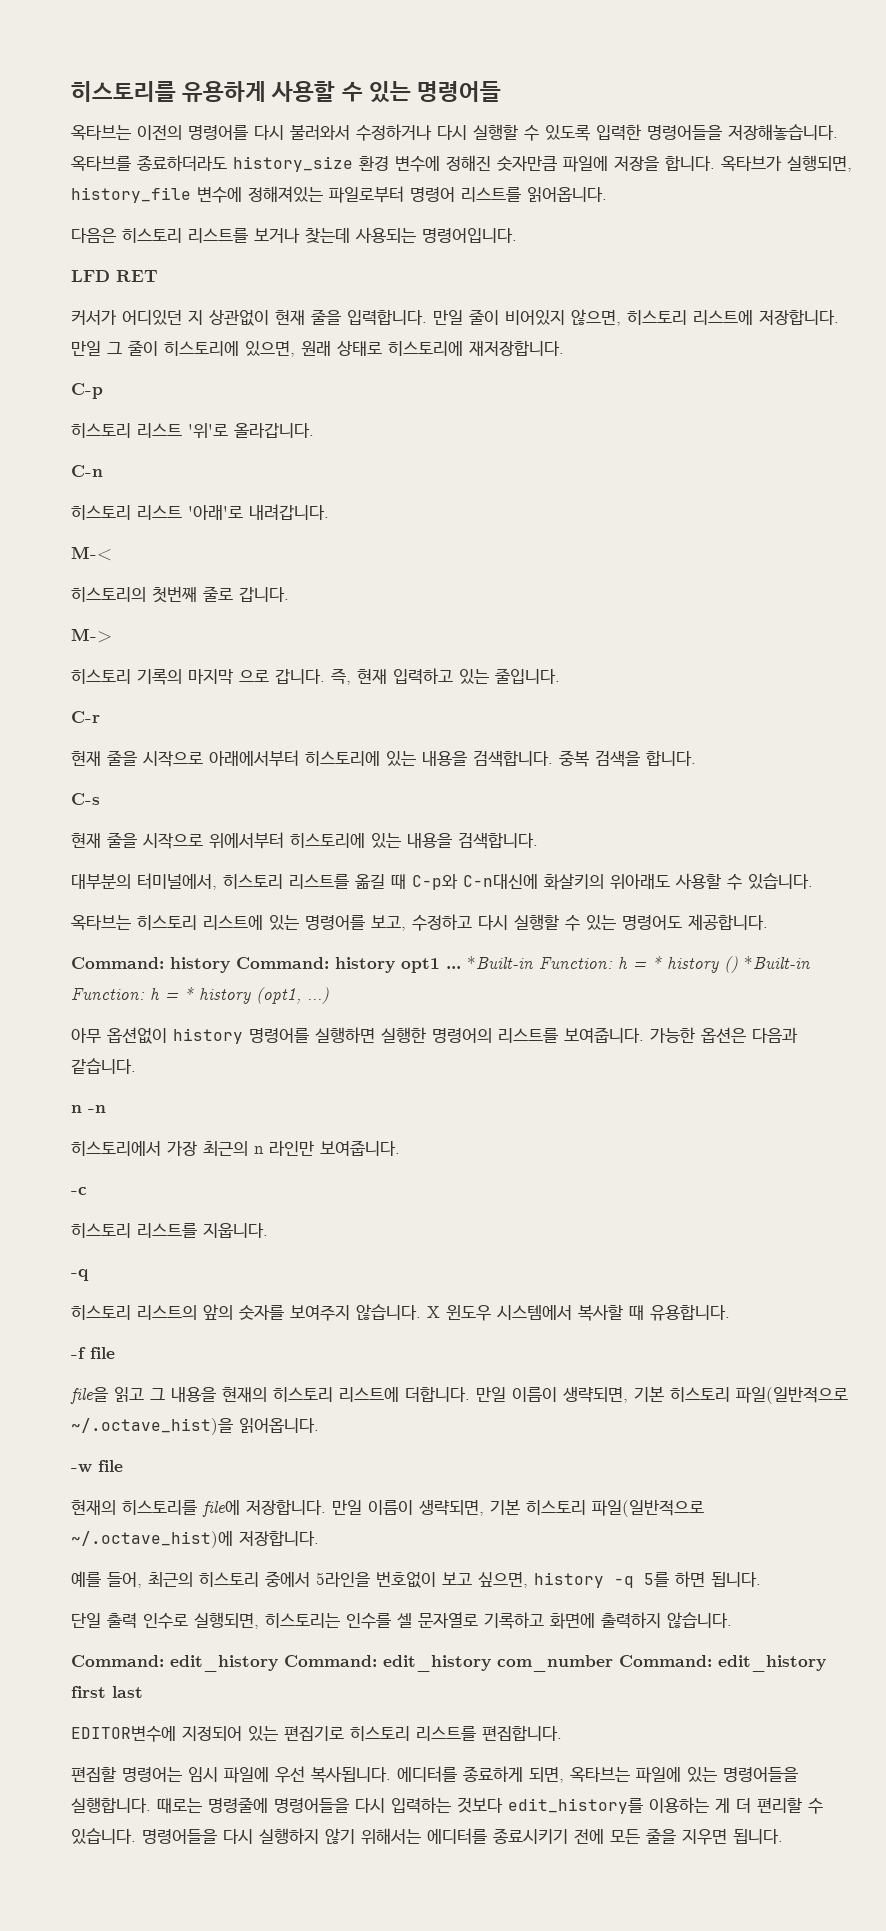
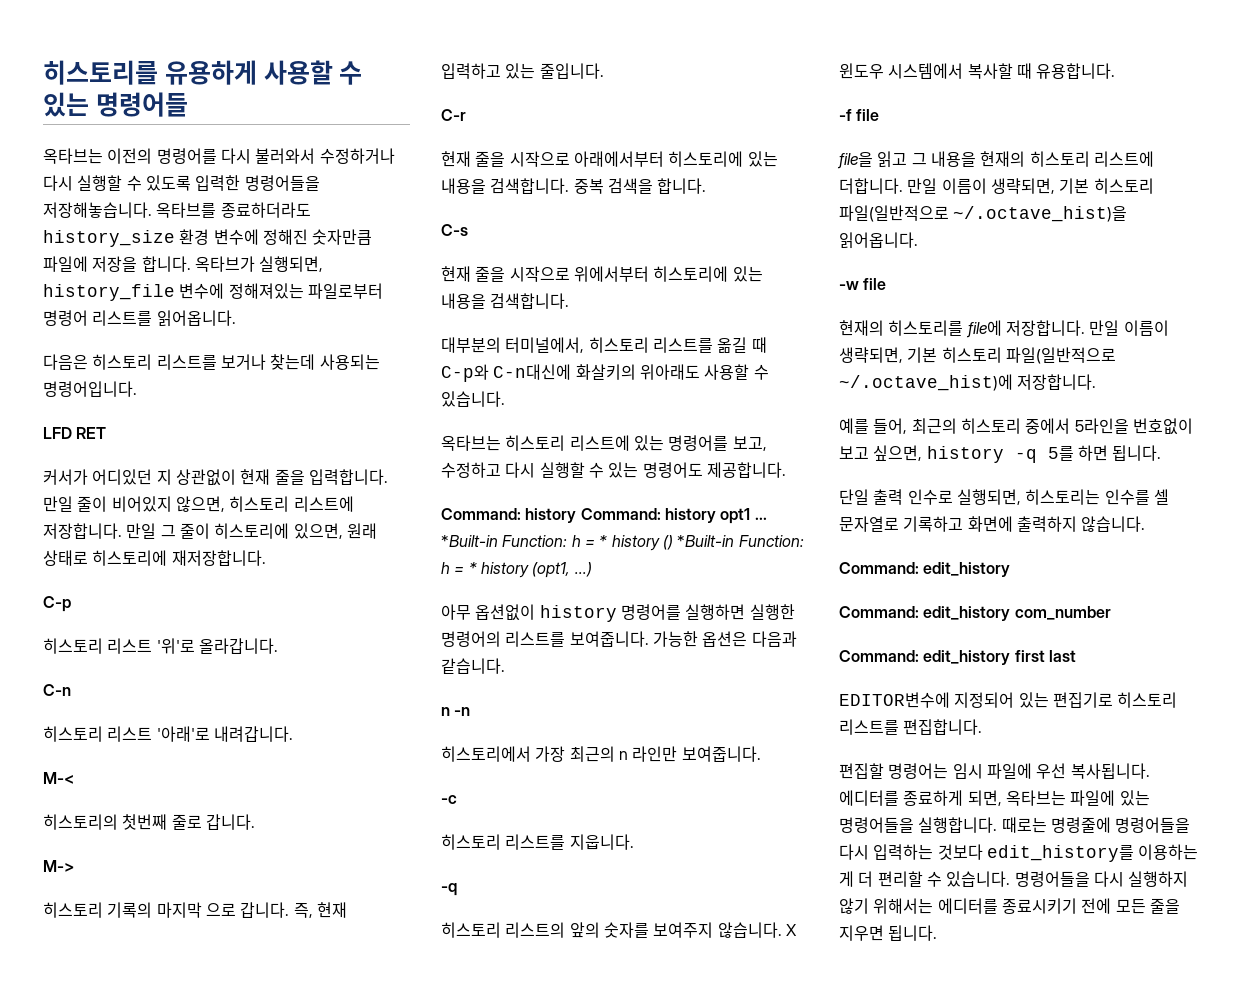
  단일 출력 인수로 실행되면, 히스토리는 인수를 셀 문자열로 기록하고 화면에 출력하지 않습니다.
- Command: edit_history Command: edit_history com_number Command: edit_history first last
+ Command: edit_history
+ Command: edit_history com_number
+ Command: edit_history first last

